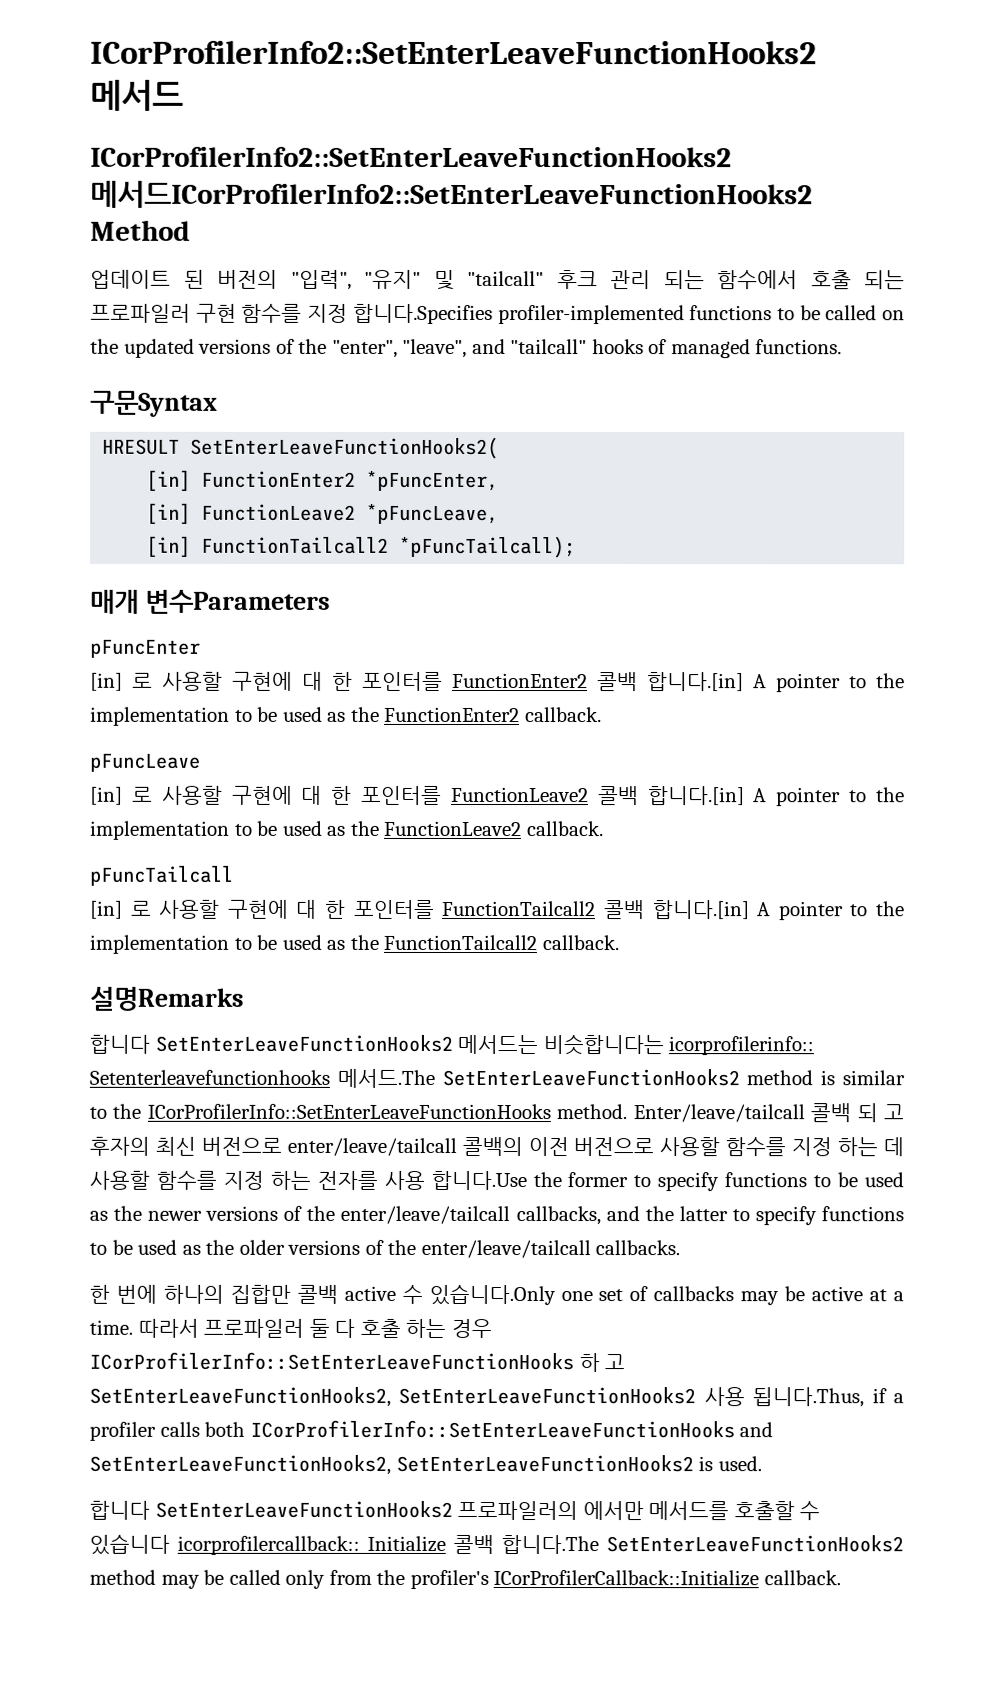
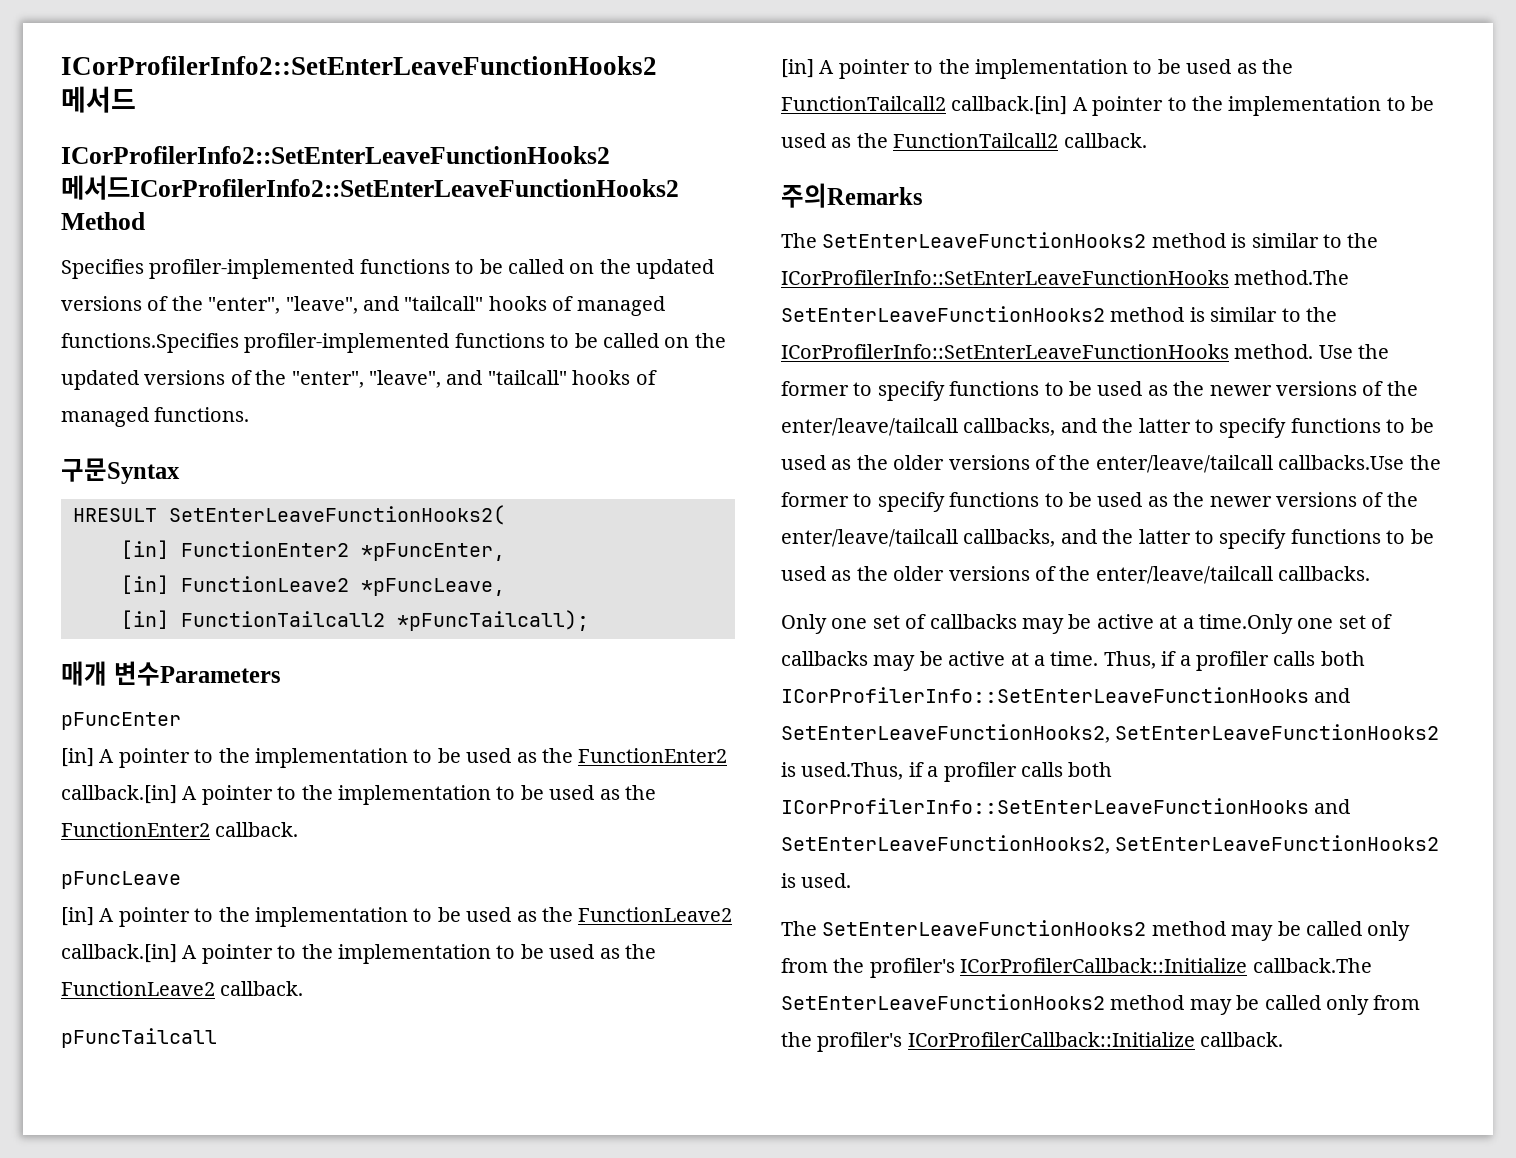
- 업데이트 된 버전의 "입력", "유지" 및 "tailcall" 후크 관리 되는 함수에서 호출 되는 프로파일러 구현 함수를 지정 합니다.Specifies profiler-implemented functions to be called on the updated versions of the "enter", "leave", and "tailcall" hooks of managed functions.
+ Specifies profiler-implemented functions to be called on the updated versions of the "enter", "leave", and "tailcall" hooks of managed functions.Specifies profiler-implemented functions to be called on the updated versions of the "enter", "leave", and "tailcall" hooks of managed functions.
- [in] 로 사용할 구현에 대 한 포인터를 FunctionEnter2 콜백 합니다.[in] A pointer to the implementation to be used as the FunctionEnter2 callback.
+ [in] A pointer to the implementation to be used as the FunctionEnter2 callback.[in] A pointer to the implementation to be used as the FunctionEnter2 callback.
- [in] 로 사용할 구현에 대 한 포인터를 FunctionLeave2 콜백 합니다.[in] A pointer to the implementation to be used as the FunctionLeave2 callback.
+ [in] A pointer to the implementation to be used as the FunctionLeave2 callback.[in] A pointer to the implementation to be used as the FunctionLeave2 callback.
- [in] 로 사용할 구현에 대 한 포인터를 FunctionTailcall2 콜백 합니다.[in] A pointer to the implementation to be used as the FunctionTailcall2 callback.
+ [in] A pointer to the implementation to be used as the FunctionTailcall2 callback.[in] A pointer to the implementation to be used as the FunctionTailcall2 callback.
- 설명Remarks
- 합니다 SetEnterLeaveFunctionHooks2 메서드는 비슷합니다는 icorprofilerinfo:: Setenterleavefunctionhooks 메서드.The SetEnterLeaveFunctionHooks2 method is similar to the ICorProfilerInfo::SetEnterLeaveFunctionHooks method.
+ 주의Remarks
+ The SetEnterLeaveFunctionHooks2 method is similar to the ICorProfilerInfo::SetEnterLeaveFunctionHooks method.The SetEnterLeaveFunctionHooks2 method is similar to the ICorProfilerInfo::SetEnterLeaveFunctionHooks method.
- Enter/leave/tailcall 콜백 되 고 후자의 최신 버전으로 enter/leave/tailcall 콜백의 이전 버전으로 사용할 함수를 지정 하는 데 사용할 함수를 지정 하는 전자를 사용 합니다.Use the former to specify functions to be used as the newer versions of the enter/leave/tailcall callbacks, and the latter to specify functions to be used as the older versions of the enter/leave/tailcall callbacks.
+ Use the former to specify functions to be used as the newer versions of the enter/leave/tailcall callbacks, and the latter to specify functions to be used as the older versions of the enter/leave/tailcall callbacks.Use the former to specify functions to be used as the newer versions of the enter/leave/tailcall callbacks, and the latter to specify functions to be used as the older versions of the enter/leave/tailcall callbacks.
- 한 번에 하나의 집합만 콜백 active 수 있습니다.Only one set of callbacks may be active at a time.
+ Only one set of callbacks may be active at a time.Only one set of callbacks may be active at a time.
- 따라서 프로파일러 둘 다 호출 하는 경우 ICorProfilerInfo::SetEnterLeaveFunctionHooks 하 고 SetEnterLeaveFunctionHooks2, SetEnterLeaveFunctionHooks2 사용 됩니다.Thus, if a profiler calls both ICorProfilerInfo::SetEnterLeaveFunctionHooks and SetEnterLeaveFunctionHooks2, SetEnterLeaveFunctionHooks2 is used.
+ Thus, if a profiler calls both ICorProfilerInfo::SetEnterLeaveFunctionHooks and SetEnterLeaveFunctionHooks2, SetEnterLeaveFunctionHooks2 is used.Thus, if a profiler calls both ICorProfilerInfo::SetEnterLeaveFunctionHooks and SetEnterLeaveFunctionHooks2, SetEnterLeaveFunctionHooks2 is used.
- 합니다 SetEnterLeaveFunctionHooks2 프로파일러의 에서만 메서드를 호출할 수 있습니다 icorprofilercallback:: Initialize 콜백 합니다.The SetEnterLeaveFunctionHooks2 method may be called only from the profiler's ICorProfilerCallback::Initialize callback.
+ The SetEnterLeaveFunctionHooks2 method may be called only from the profiler's ICorProfilerCallback::Initialize callback.The SetEnterLeaveFunctionHooks2 method may be called only from the profiler's ICorProfilerCallback::Initialize callback.

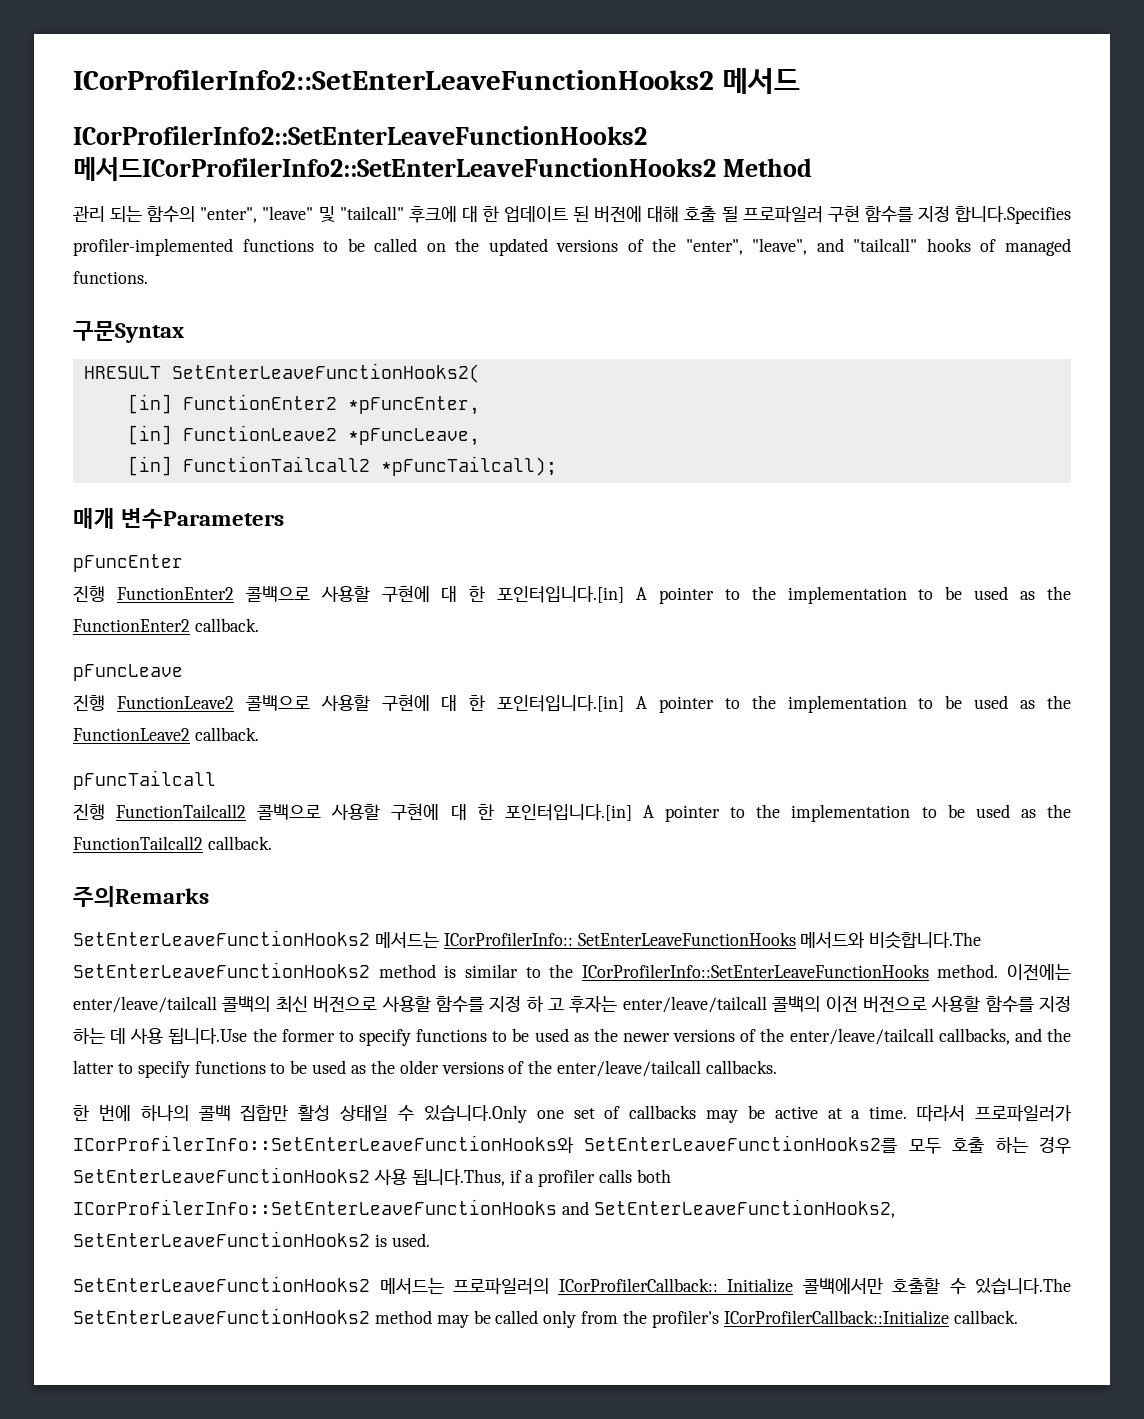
- Specifies profiler-implemented functions to be called on the updated versions of the "enter", "leave", and "tailcall" hooks of managed functions.Specifies profiler-implemented functions to be called on the updated versions of the "enter", "leave", and "tailcall" hooks of managed functions.
+ 관리 되는 함수의 "enter", "leave" 및 "tailcall" 후크에 대 한 업데이트 된 버전에 대해 호출 될 프로파일러 구현 함수를 지정 합니다.Specifies profiler-implemented functions to be called on the updated versions of the "enter", "leave", and "tailcall" hooks of managed functions.
- [in] A pointer to the implementation to be used as the FunctionEnter2 callback.[in] A pointer to the implementation to be used as the FunctionEnter2 callback.
+ 진행 FunctionEnter2 콜백으로 사용할 구현에 대 한 포인터입니다.[in] A pointer to the implementation to be used as the FunctionEnter2 callback.
- [in] A pointer to the implementation to be used as the FunctionLeave2 callback.[in] A pointer to the implementation to be used as the FunctionLeave2 callback.
+ 진행 FunctionLeave2 콜백으로 사용할 구현에 대 한 포인터입니다.[in] A pointer to the implementation to be used as the FunctionLeave2 callback.
- [in] A pointer to the implementation to be used as the FunctionTailcall2 callback.[in] A pointer to the implementation to be used as the FunctionTailcall2 callback.
+ 진행 FunctionTailcall2 콜백으로 사용할 구현에 대 한 포인터입니다.[in] A pointer to the implementation to be used as the FunctionTailcall2 callback.
- The SetEnterLeaveFunctionHooks2 method is similar to the ICorProfilerInfo::SetEnterLeaveFunctionHooks method.The SetEnterLeaveFunctionHooks2 method is similar to the ICorProfilerInfo::SetEnterLeaveFunctionHooks method.
+ SetEnterLeaveFunctionHooks2 메서드는 ICorProfilerInfo:: SetEnterLeaveFunctionHooks 메서드와 비슷합니다.The SetEnterLeaveFunctionHooks2 method is similar to the ICorProfilerInfo::SetEnterLeaveFunctionHooks method.
- Use the former to specify functions to be used as the newer versions of the enter/leave/tailcall callbacks, and the latter to specify functions to be used as the older versions of the enter/leave/tailcall callbacks.Use the former to specify functions to be used as the newer versions of the enter/leave/tailcall callbacks, and the latter to specify functions to be used as the older versions of the enter/leave/tailcall callbacks.
+ 이전에는 enter/leave/tailcall 콜백의 최신 버전으로 사용할 함수를 지정 하 고 후자는 enter/leave/tailcall 콜백의 이전 버전으로 사용할 함수를 지정 하는 데 사용 됩니다.Use the former to specify functions to be used as the newer versions of the enter/leave/tailcall callbacks, and the latter to specify functions to be used as the older versions of the enter/leave/tailcall callbacks.
- Only one set of callbacks may be active at a time.Only one set of callbacks may be active at a time.
+ 한 번에 하나의 콜백 집합만 활성 상태일 수 있습니다.Only one set of callbacks may be active at a time.
- Thus, if a profiler calls both ICorProfilerInfo::SetEnterLeaveFunctionHooks and SetEnterLeaveFunctionHooks2, SetEnterLeaveFunctionHooks2 is used.Thus, if a profiler calls both ICorProfilerInfo::SetEnterLeaveFunctionHooks and SetEnterLeaveFunctionHooks2, SetEnterLeaveFunctionHooks2 is used.
+ 따라서 프로파일러가 ICorProfilerInfo::SetEnterLeaveFunctionHooks와 SetEnterLeaveFunctionHooks2를 모두 호출 하는 경우 SetEnterLeaveFunctionHooks2 사용 됩니다.Thus, if a profiler calls both ICorProfilerInfo::SetEnterLeaveFunctionHooks and SetEnterLeaveFunctionHooks2, SetEnterLeaveFunctionHooks2 is used.
- The SetEnterLeaveFunctionHooks2 method may be called only from the profiler's ICorProfilerCallback::Initialize callback.The SetEnterLeaveFunctionHooks2 method may be called only from the profiler's ICorProfilerCallback::Initialize callback.
+ SetEnterLeaveFunctionHooks2 메서드는 프로파일러의 ICorProfilerCallback:: Initialize 콜백에서만 호출할 수 있습니다.The SetEnterLeaveFunctionHooks2 method may be called only from the profiler's ICorProfilerCallback::Initialize callback.

